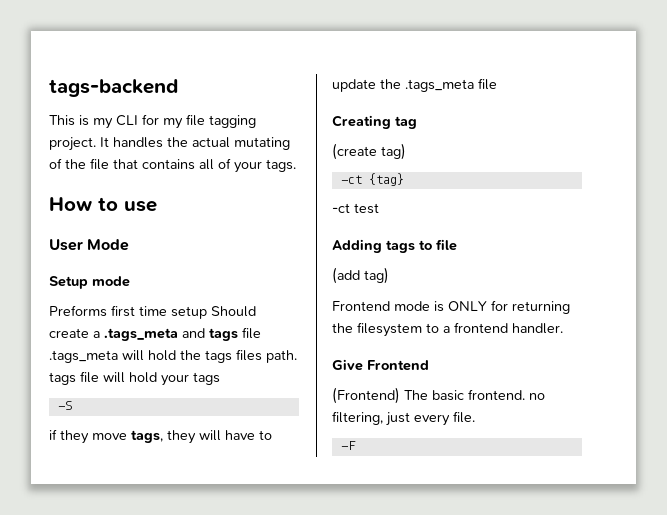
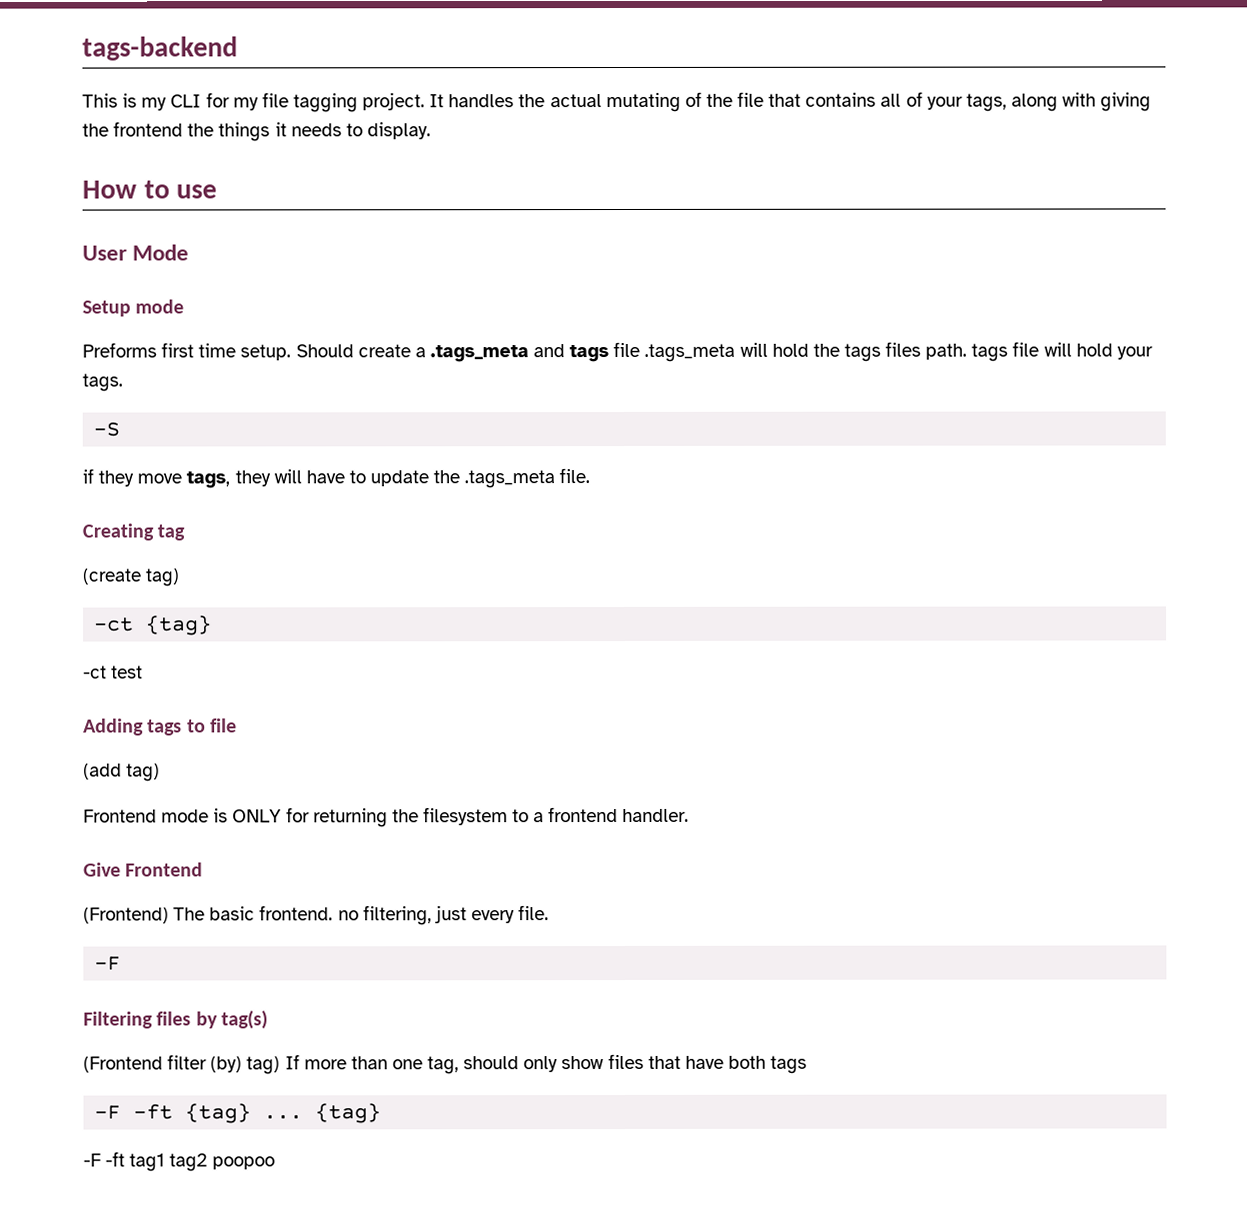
- It handles the actual mutating of the file that contains all of your tags.
+ It handles the actual mutating of the file that contains all of your tags, along with giving the frontend the things it needs to display.
- Preforms first time setup Should create a .tags_meta and tags file .tags_meta will hold the tags files path. tags file will hold your tags
+ Preforms first time setup. Should create a .tags_meta and tags file .tags_meta will hold the tags files path. tags file will hold your tags.
- if they move tags, they will have to update the .tags_meta file
+ if they move tags, they will have to update the .tags_meta file.
+ Filtering files by tag(s)
+ (Frontend filter (by) tag) If more than one tag, should only show files that have both tags
+ -F -ft {tag} ... {tag}
+ -F -ft tag1 tag2 poopoo

